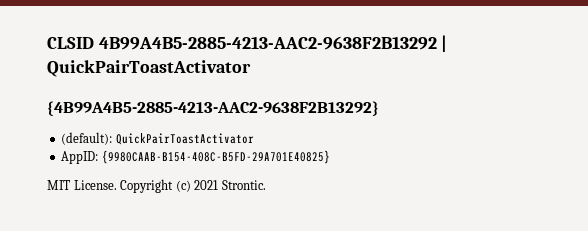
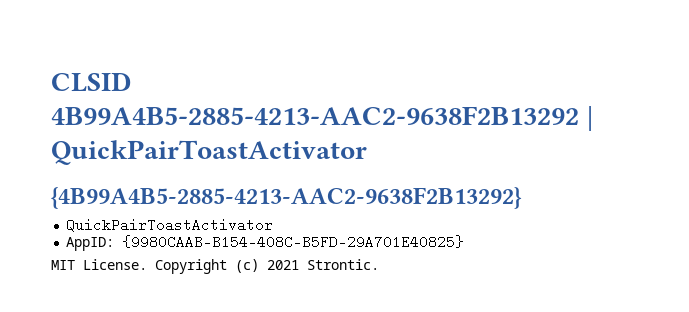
  {4B99A4B5-2885-4213-AAC2-9638F2B13292}
- (default): QuickPairToastActivator
+ QuickPairToastActivator

